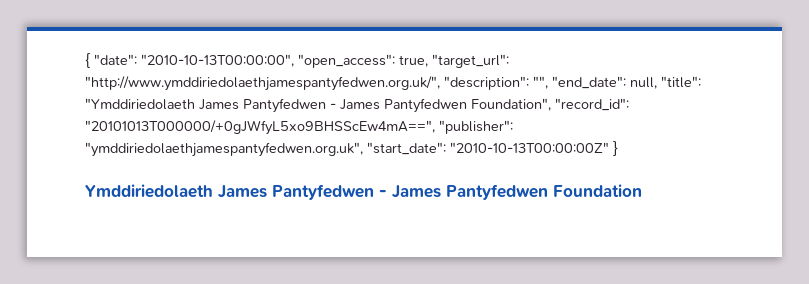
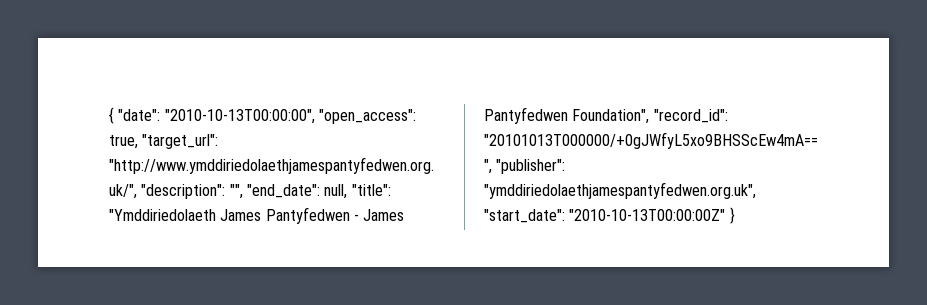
- Ymddiriedolaeth James Pantyfedwen - James Pantyfedwen Foundation

